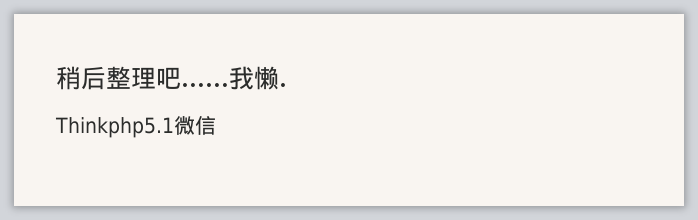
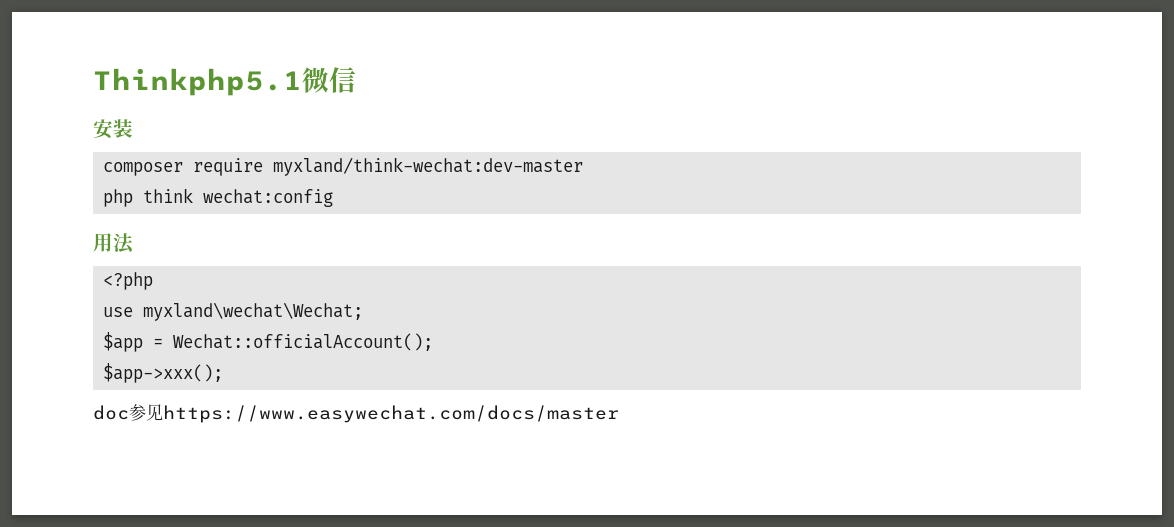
- 稍后整理吧……我懒.
  Thinkphp5.1微信
+ 安装
+ composer require myxland/think-wechat:dev-master
+ php think wechat:config
+ 用法
+ <?php
+ use myxland\wechat\Wechat;
+ $app = Wechat::officialAccount();
+ $app->xxx();
+ doc参见https://www.easywechat.com/docs/master

